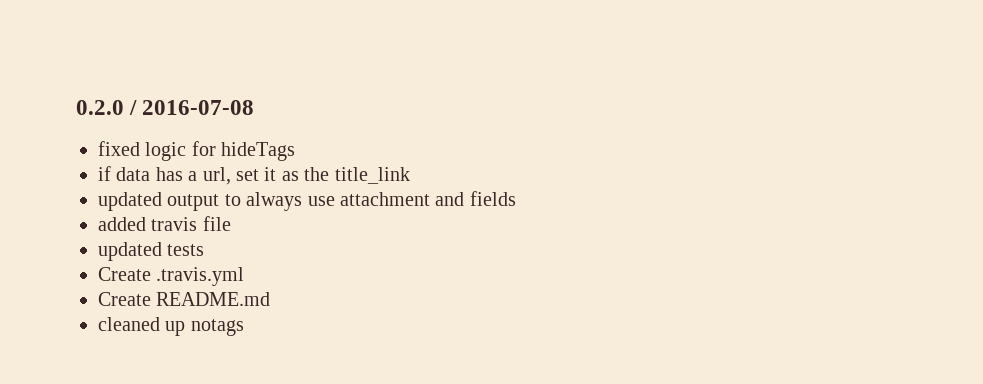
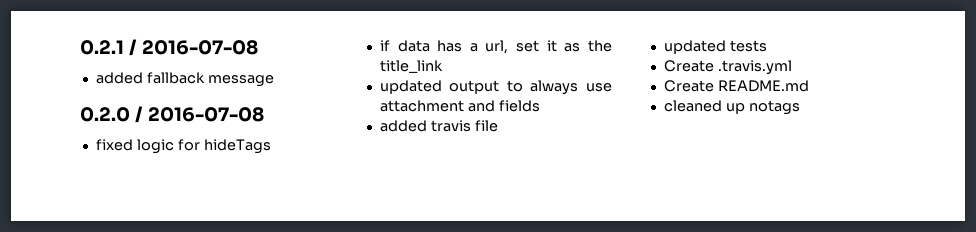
+ 0.2.1 / 2016-07-08
+ added fallback message

